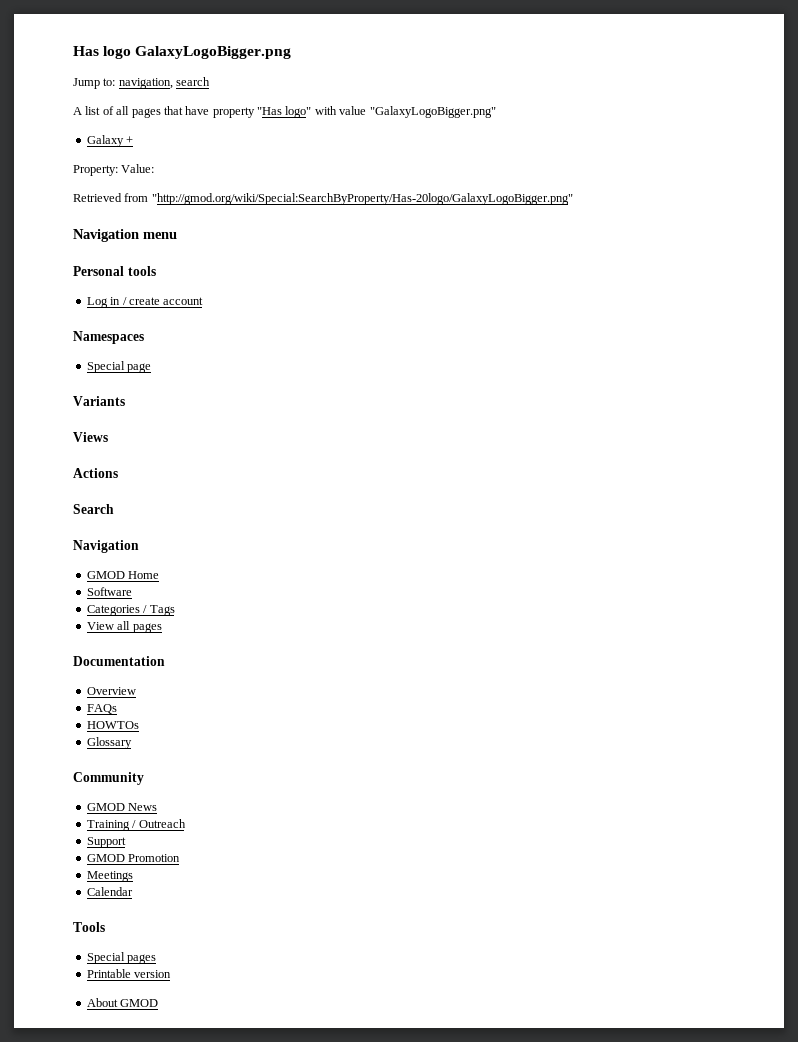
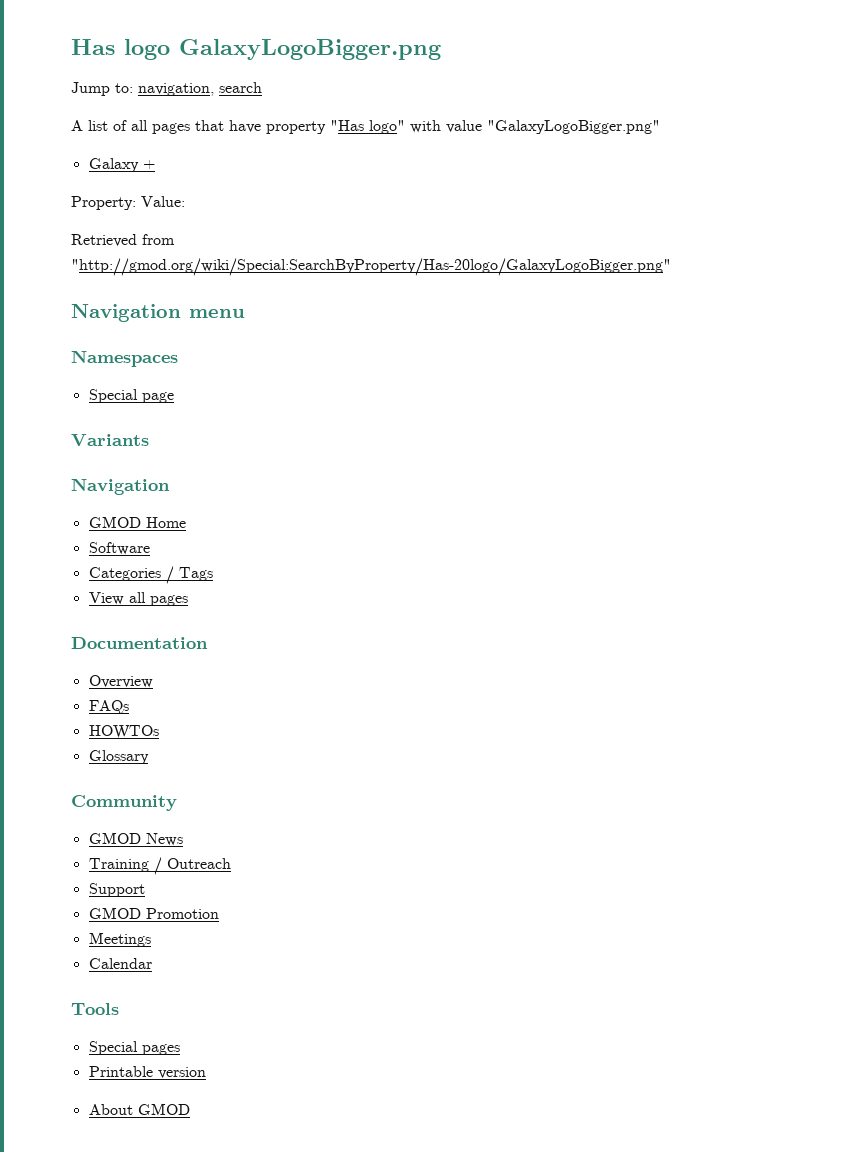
- Personal tools
- Log in / create account
- Views
- Actions
- Search

